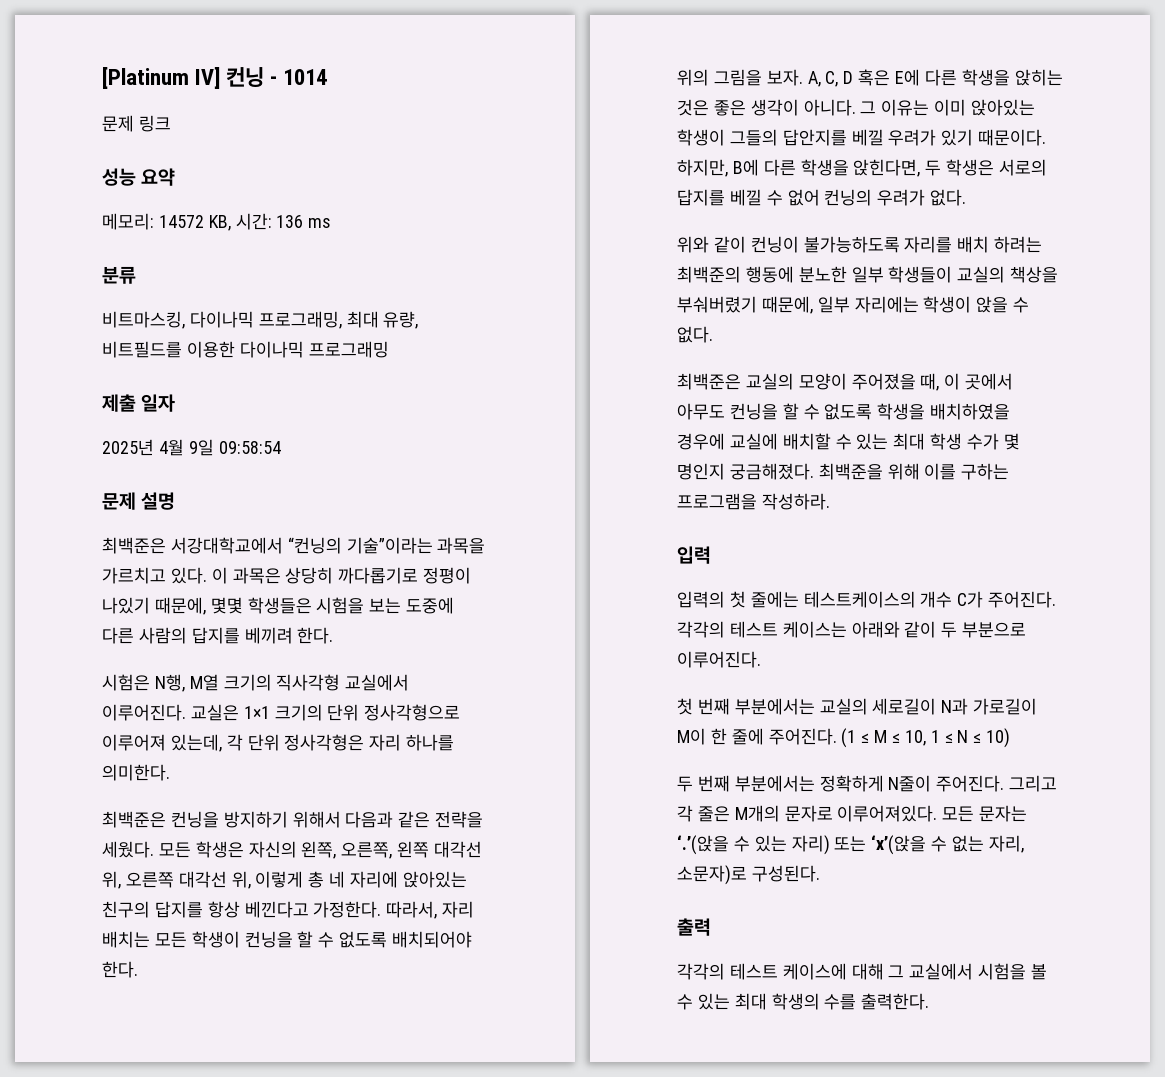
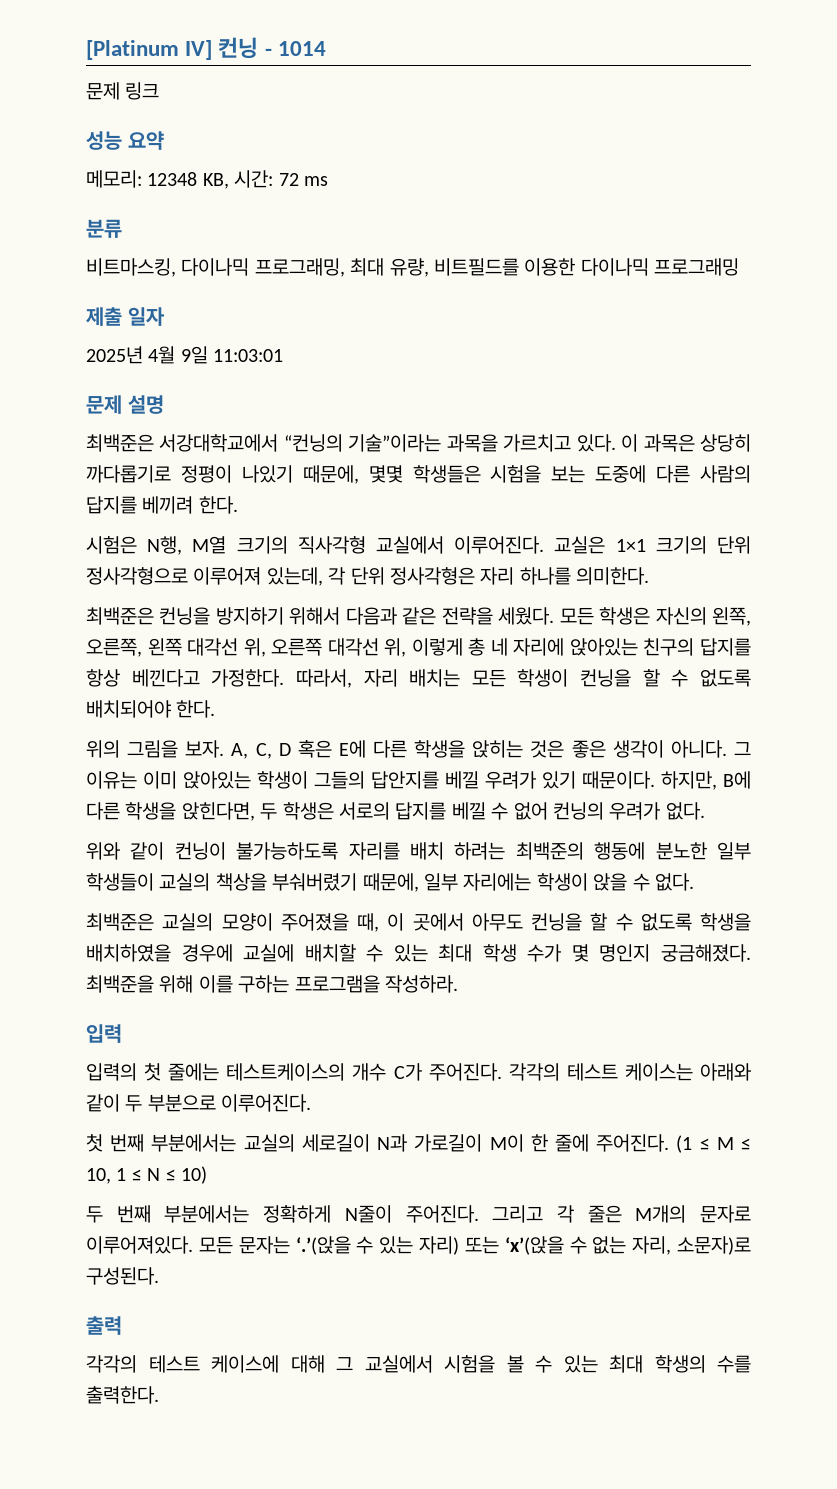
- 메모리: 14572 KB, 시간: 136 ms
+ 메모리: 12348 KB, 시간: 72 ms
- 2025년 4월 9일 09:58:54
+ 2025년 4월 9일 11:03:01

